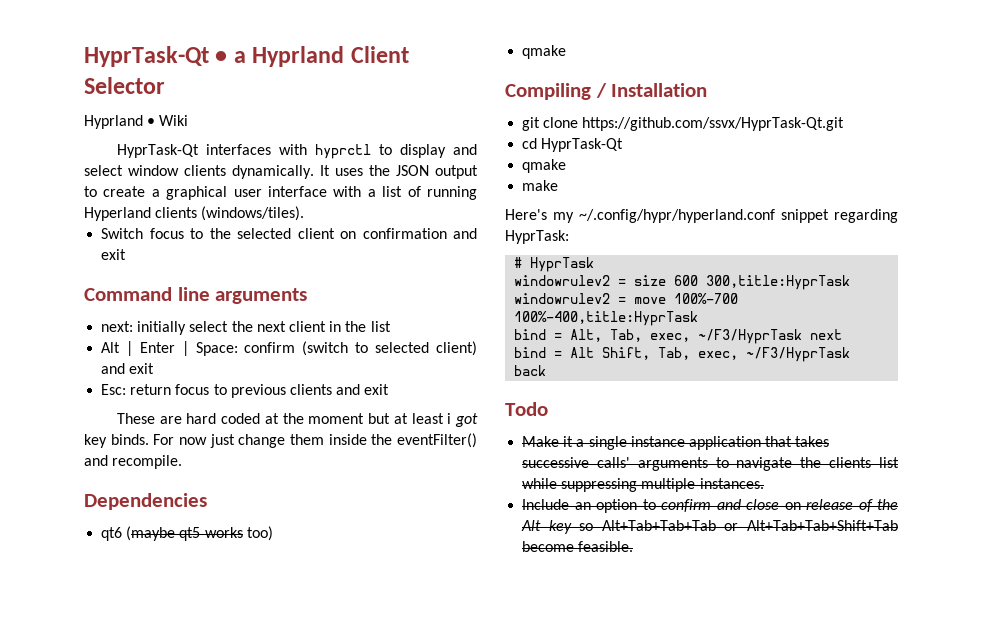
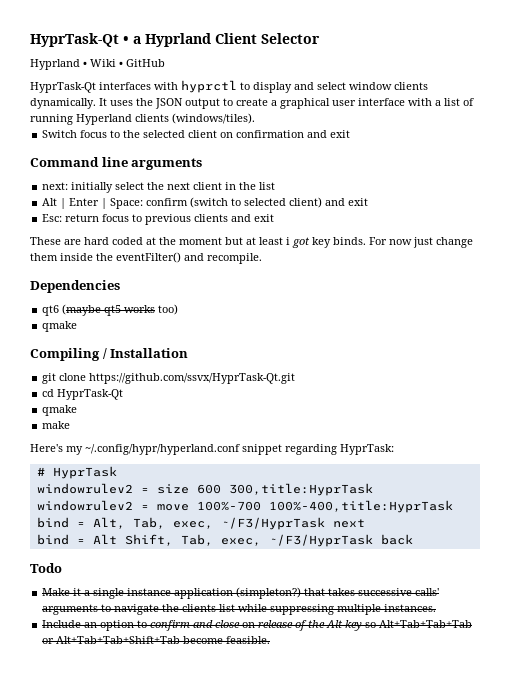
- Hyprland • Wiki
+ Hyprland • Wiki • GitHub
- Make it a single instance application that takes successive calls' arguments to navigate the clients list while suppressing multiple instances.
+ Make it a single instance application (simpleton?) that takes successive calls' arguments to navigate the clients list while suppressing multiple instances.

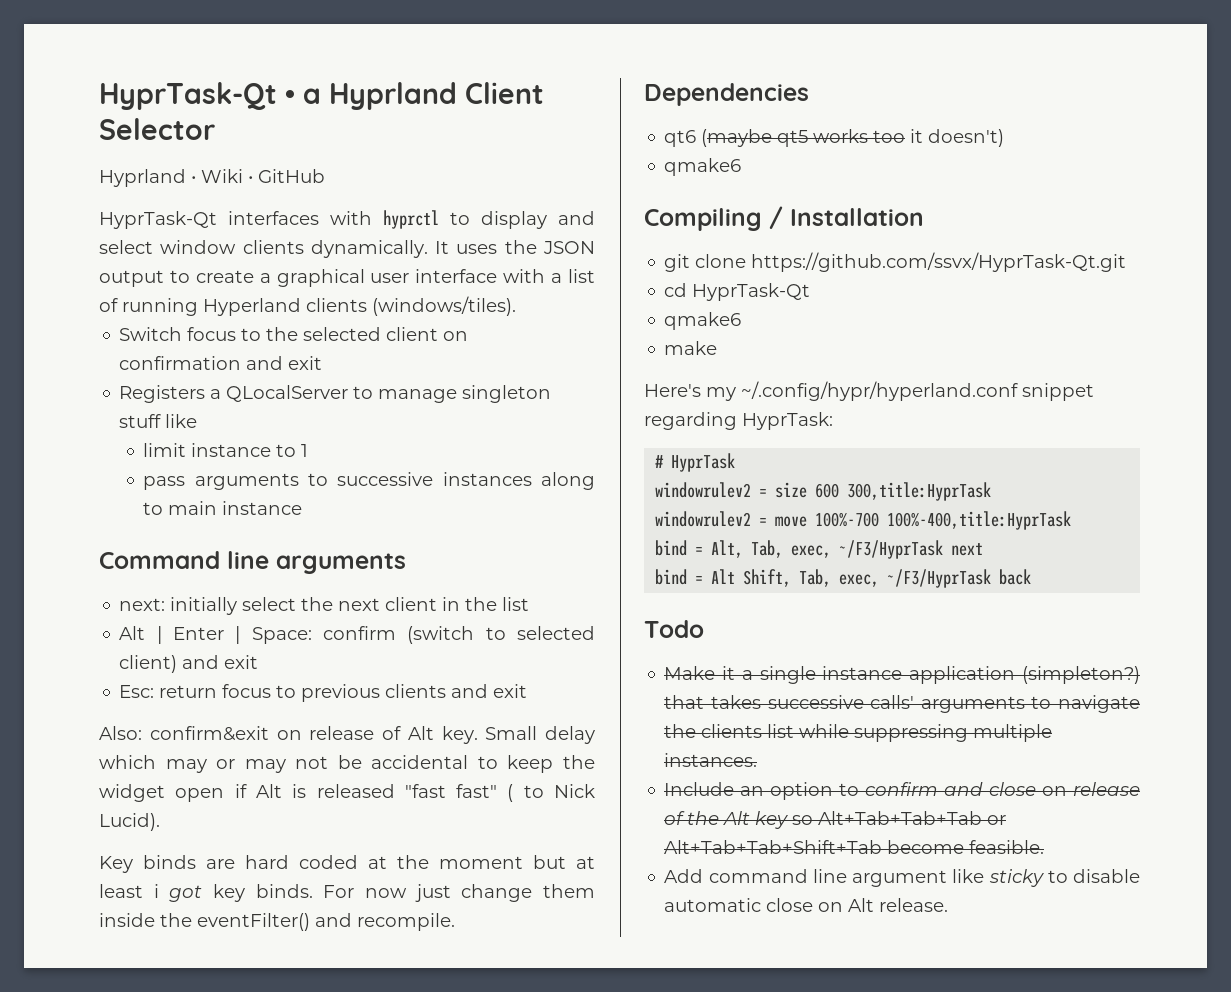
+ Registers a QLocalServer to manage singleton stuff like
+ limit instance to 1
+ pass arguments to successive instances along to main instance
- These are hard coded at the moment but at least i got key binds.
+ Also: confirm&exit on release of Alt key. Small delay which may or may not be accidental to keep the widget open if Alt is released "fast fast" ( to Nick Lucid).
+ Key binds are hard coded at the moment but at least i got key binds.
- qt6 (maybe qt5 works too)
- qmake
+ qt6 (maybe qt5 works too it doesn't)
+ qmake6
  cd HyprTask-Qt
- qmake
+ qmake6
+ Add command line argument like sticky to disable automatic close on Alt release.

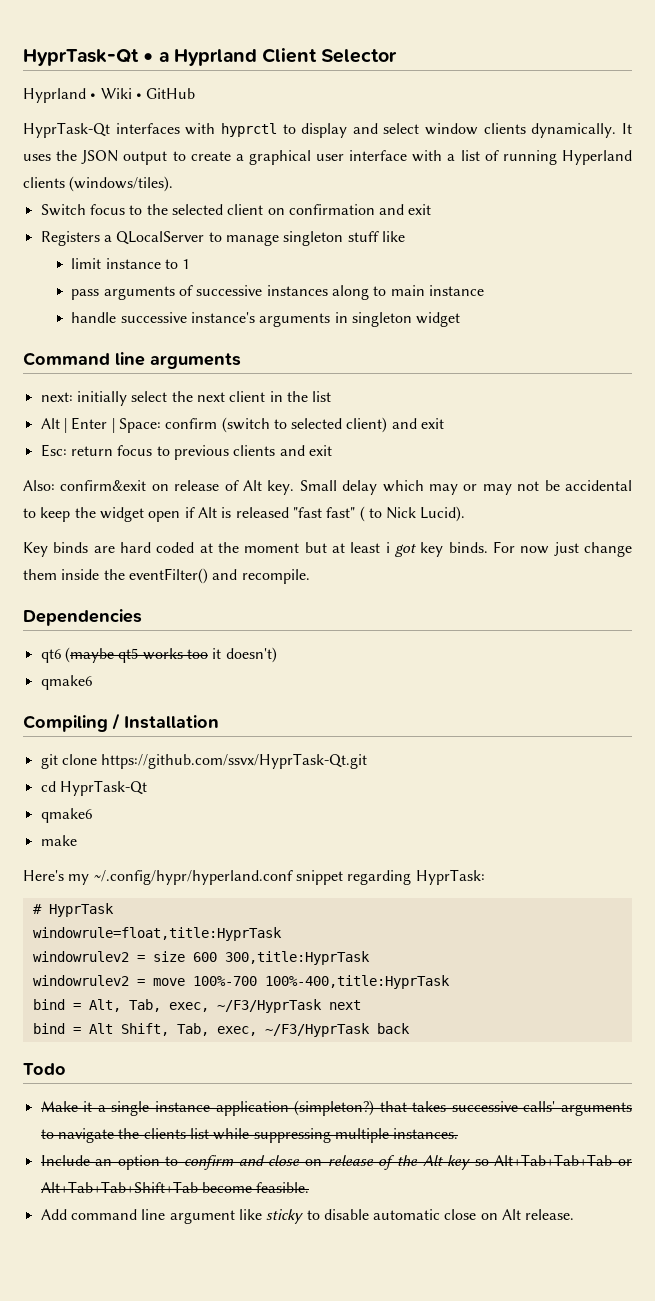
- pass arguments to successive instances along to main instance
+ pass arguments of successive instances along to main instance
+ handle successive instance's arguments in singleton widget
+ windowrule=float,title:HyprTask

